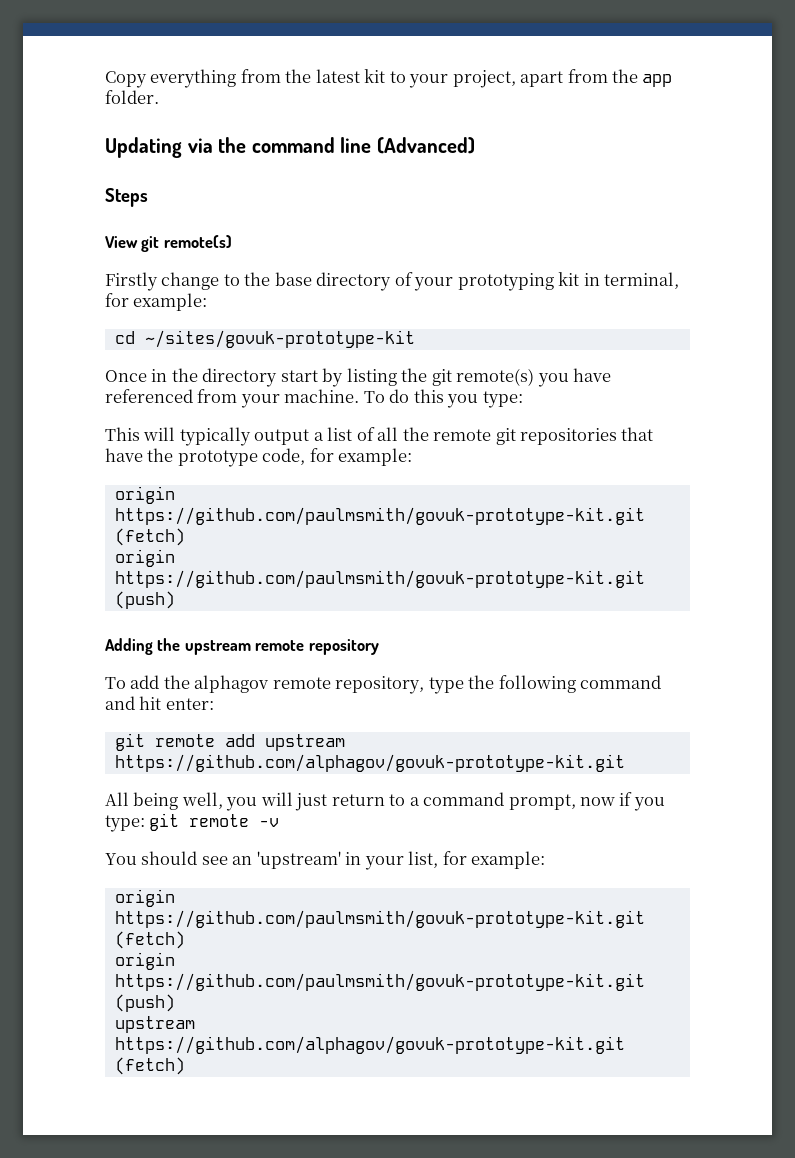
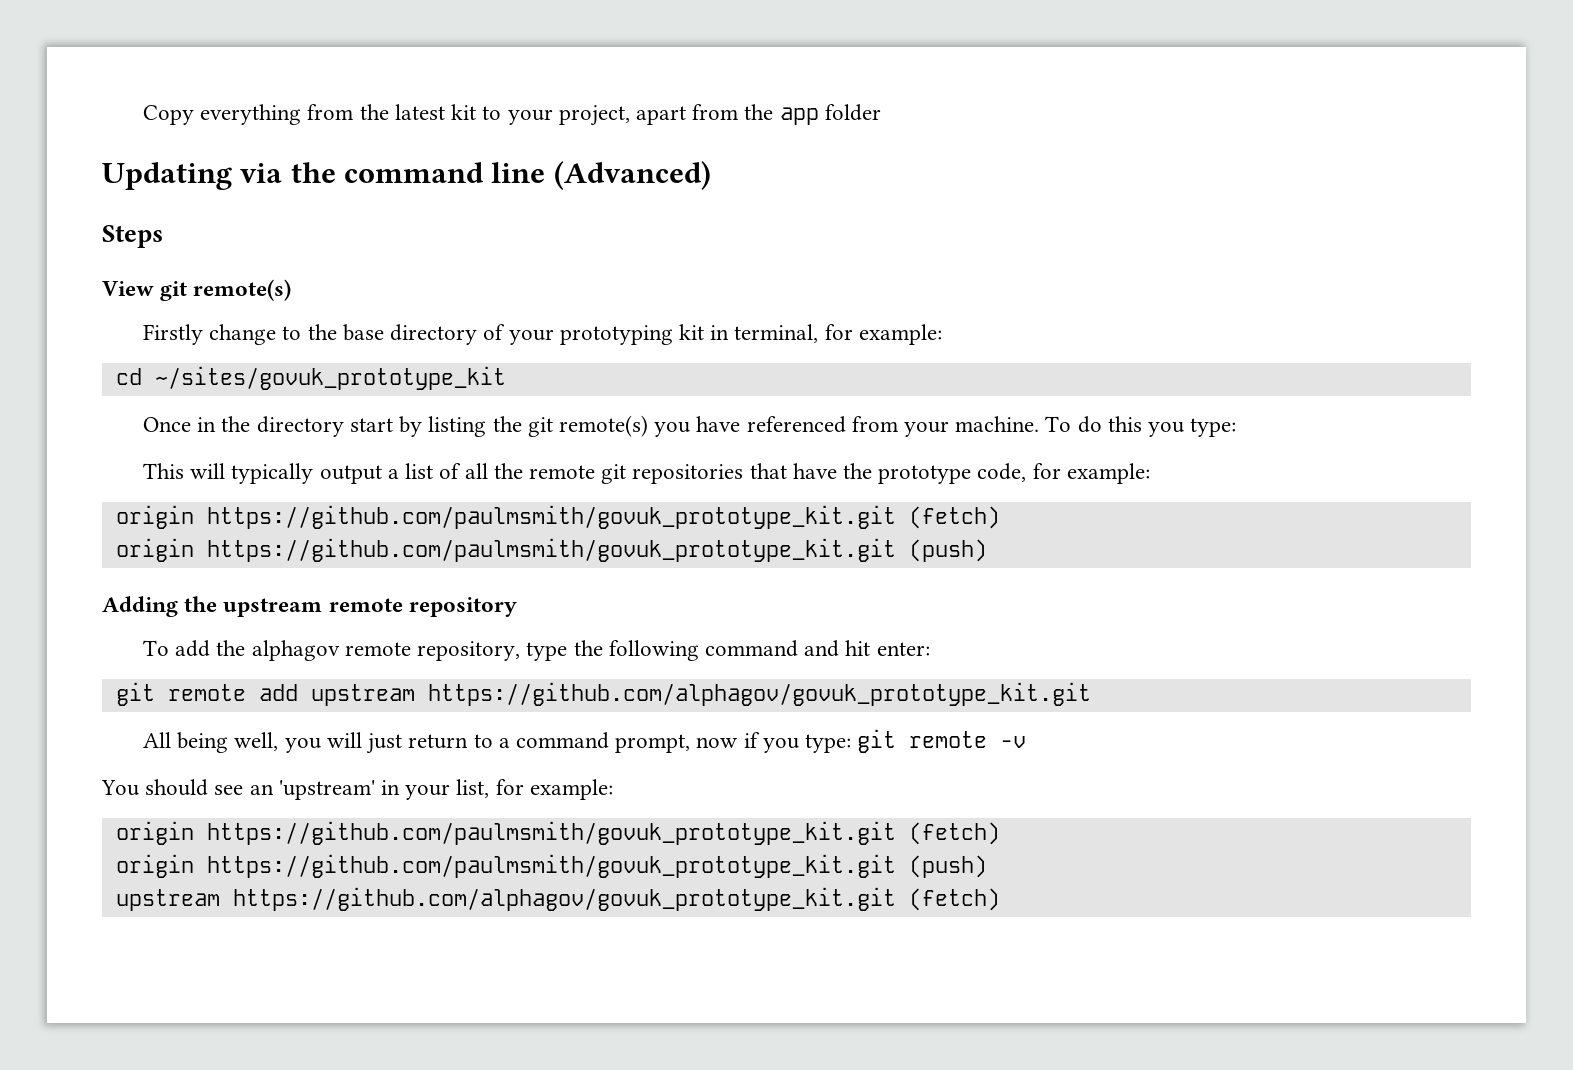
- Copy everything from the latest kit to your project, apart from the app folder.
+ Copy everything from the latest kit to your project, apart from the app folder
- cd ~/sites/govuk-prototype-kit
+ cd ~/sites/govuk_prototype_kit
  This will typically output a list of all the remote git repositories that have the prototype code, for example:
- origin https://github.com/paulmsmith/govuk-prototype-kit.git (fetch)
- origin https://github.com/paulmsmith/govuk-prototype-kit.git (push)
+ origin https://github.com/paulmsmith/govuk_prototype_kit.git (fetch)
+ origin https://github.com/paulmsmith/govuk_prototype_kit.git (push)
- git remote add upstream https://github.com/alphagov/govuk-prototype-kit.git
+ git remote add upstream https://github.com/alphagov/govuk_prototype_kit.git
  You should see an 'upstream' in your list, for example:
- origin https://github.com/paulmsmith/govuk-prototype-kit.git (fetch)
- origin https://github.com/paulmsmith/govuk-prototype-kit.git (push)
+ origin https://github.com/paulmsmith/govuk_prototype_kit.git (fetch)
+ origin https://github.com/paulmsmith/govuk_prototype_kit.git (push)
- upstream https://github.com/alphagov/govuk-prototype-kit.git (fetch)
+ upstream https://github.com/alphagov/govuk_prototype_kit.git (fetch)

